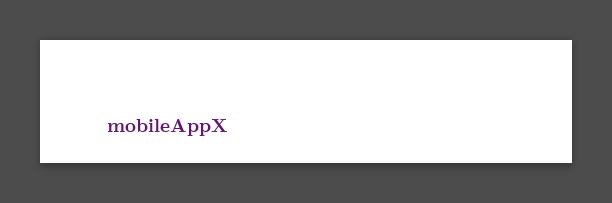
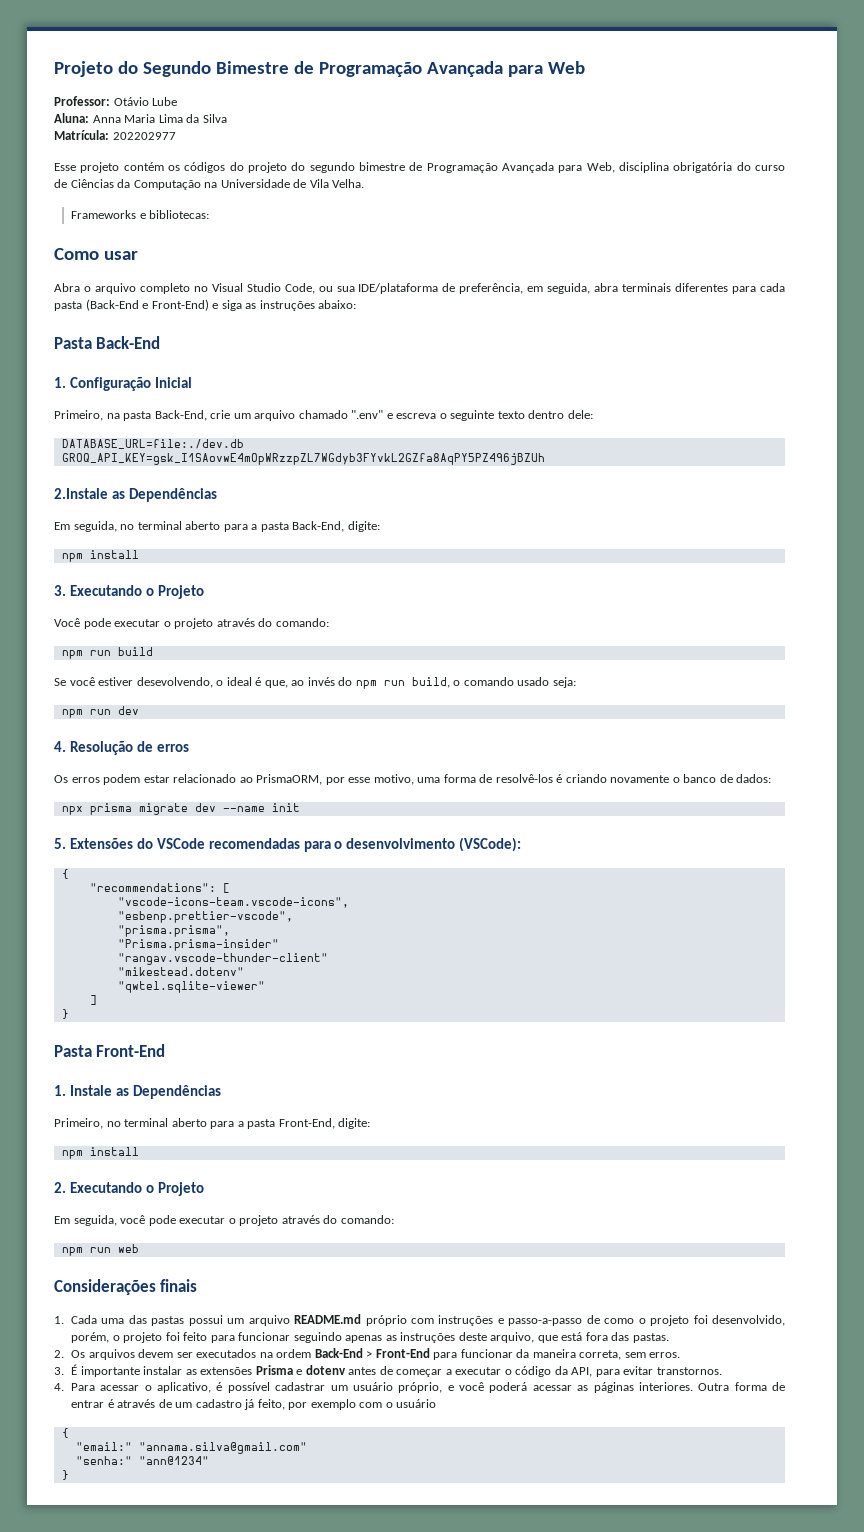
- mobileAppX
+ Projeto do Segundo Bimestre de Programação Avançada para Web
+ Professor: Otávio Lube
+ Aluna: Anna Maria Lima da Silva
+ Matrícula: 202202977
+ Esse projeto contém os códigos do projeto do segundo bimestre de Programação Avançada para Web, disciplina obrigatória do curso de Ciências da Computação na Universidade de Vila Velha.
+ Frameworks e bibliotecas:
+ Como usar
+ Abra o arquivo completo no Visual Studio Code, ou sua IDE/plataforma de preferência, em seguida, abra terminais diferentes para cada pasta (Back-End e Front-End) e siga as instruções abaixo:
+ Pasta Back-End
+ 1. Configuração Inicial
+ Primeiro, na pasta Back-End, crie um arquivo chamado ".env" e escreva o seguinte texto dentro dele:
+ DATABASE_URL=file:./dev.db
+ GROQ_API_KEY=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
+ 2.Instale as Dependências
+ Em seguida, no terminal aberto para a pasta Back-End, digite:
+ npm install
+ 3. Executando o Projeto
+ Você pode executar o projeto através do comando:
+ npm run build
+ Se você estiver desevolvendo, o ideal é que, ao invés do npm run build, o comando usado seja:
+ npm run dev
+ 4. Resolução de erros
+ Os erros podem estar relacionado ao PrismaORM, por esse motivo, uma forma de resolvê-los é criando novamente o banco de dados:
+ npx prisma migrate dev --name init
+ 5. Extensões do VSCode recomendadas para o desenvolvimento (VSCode):
+ {
+ "recommendations": [
+ "vscode-icons-team.vscode-icons",
+ "esbenp.prettier-vscode",
+ "prisma.prisma",
+ "Prisma.prisma-insider"
+ "rangav.vscode-thunder-client"
+ "mikestead.dotenv"
+ "qwtel.sqlite-viewer"
+ ]
+ }
+ Pasta Front-End
+ 1. Instale as Dependências
+ Primeiro, no terminal aberto para a pasta Front-End, digite:
+ npm install
+ 2. Executando o Projeto
+ Em seguida, você pode executar o projeto através do comando:
+ npm run web
+ Considerações finais
+ 1. Cada uma das pastas possui um arquivo README.md próprio com instruções e passo-a-passo de como o projeto foi desenvolvido, porém, o projeto foi feito para funcionar seguindo apenas as instruções deste arquivo, que está fora das pastas.
+ 2. Os arquivos devem ser executados na ordem Back-End > Front-End para funcionar da maneira correta, sem erros.
+ 3. É importante instalar as extensões Prisma e dotenv antes de começar a executar o código da API, para evitar transtornos.
+ 4. Para acessar o aplicativo, é possível cadastrar um usuário próprio, e você poderá acessar as páginas interiores. Outra forma de entrar é através de um cadastro já feito, por exemplo com o usuário
+ {
+ "email:" "annama.silva@gmail.com"
+ "senha:" "ann@1234"
+ }

